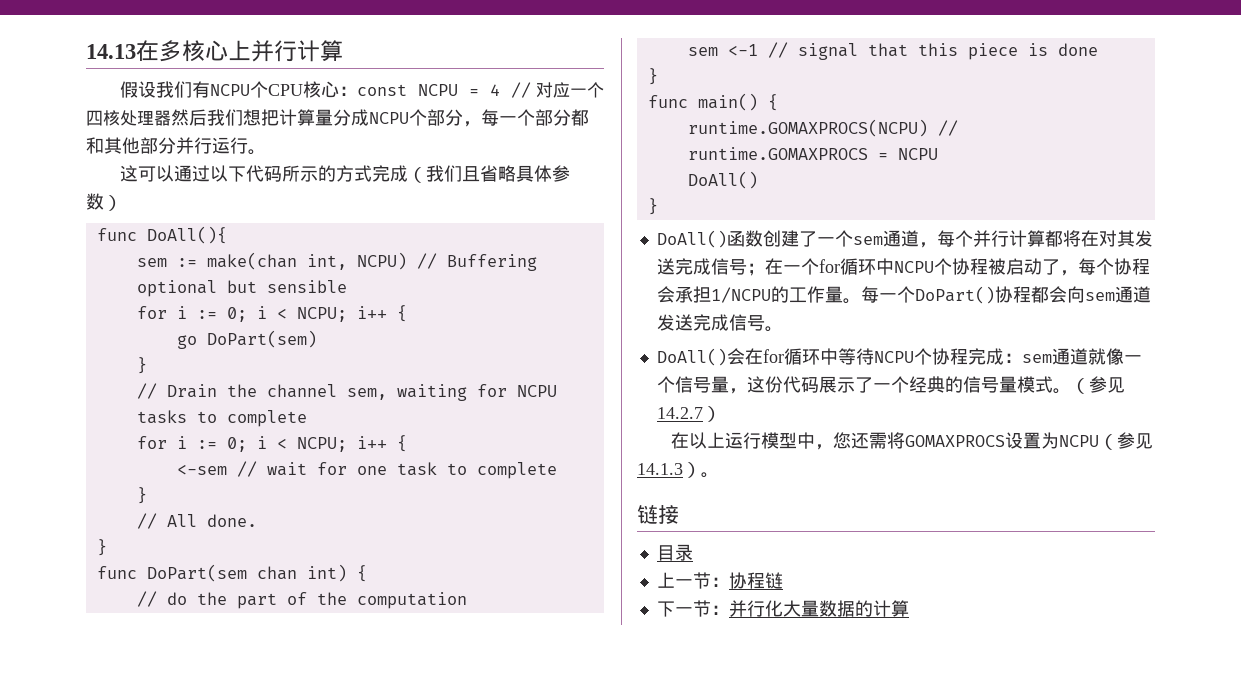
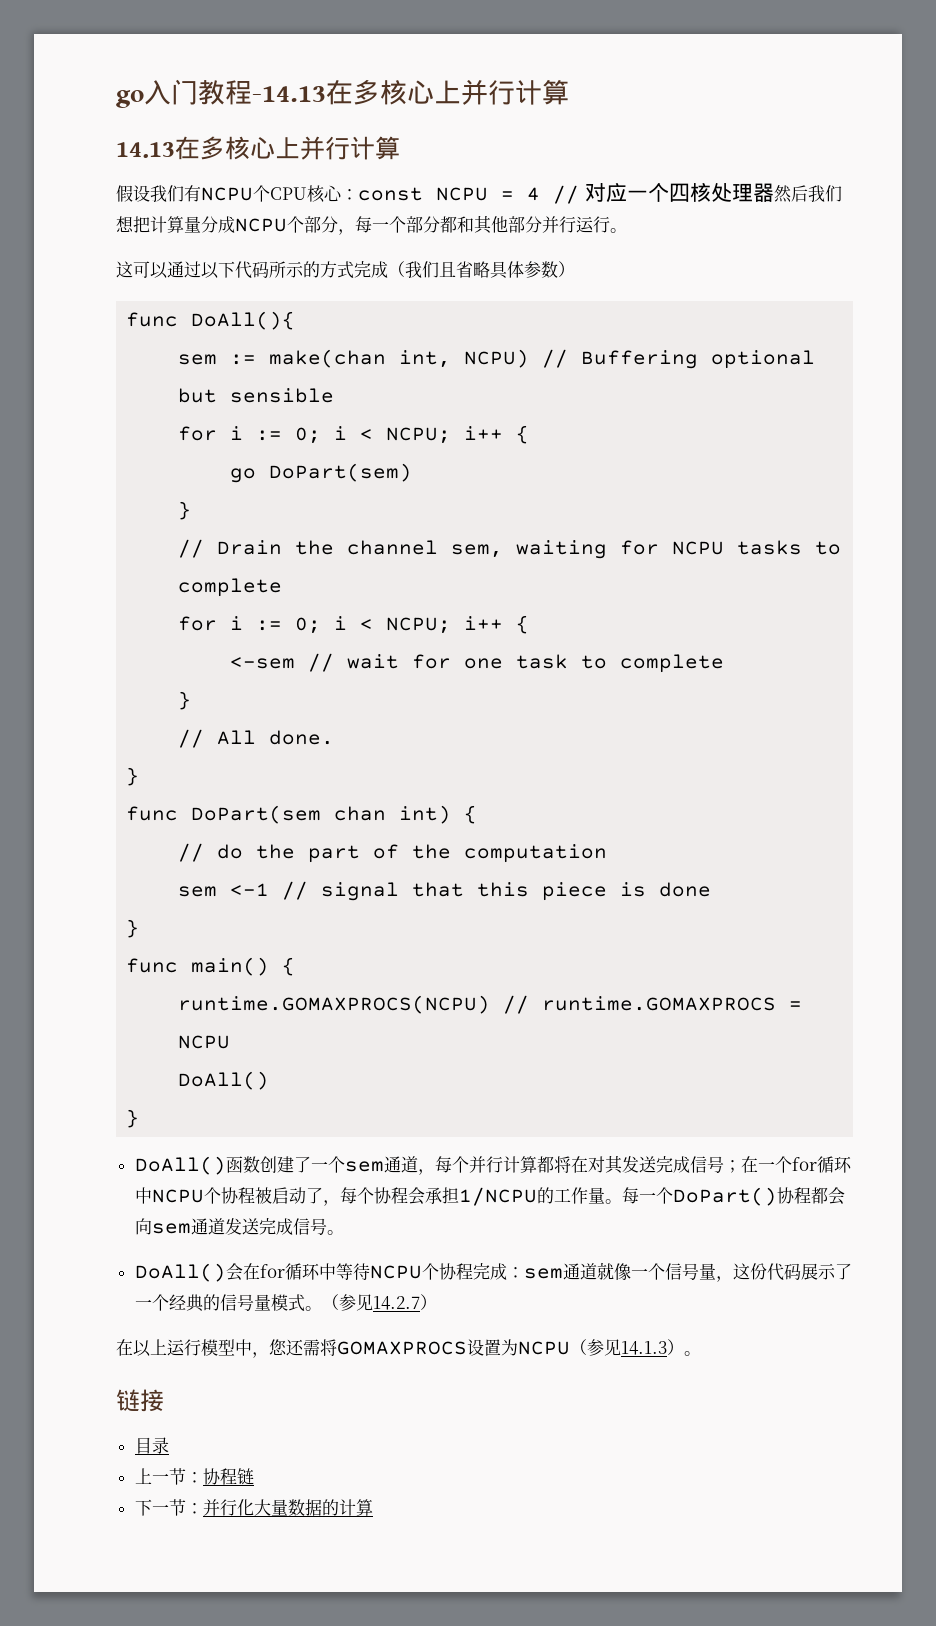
+ go入门教程-14.13在多核心上并行计算

